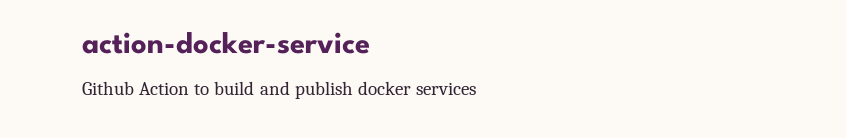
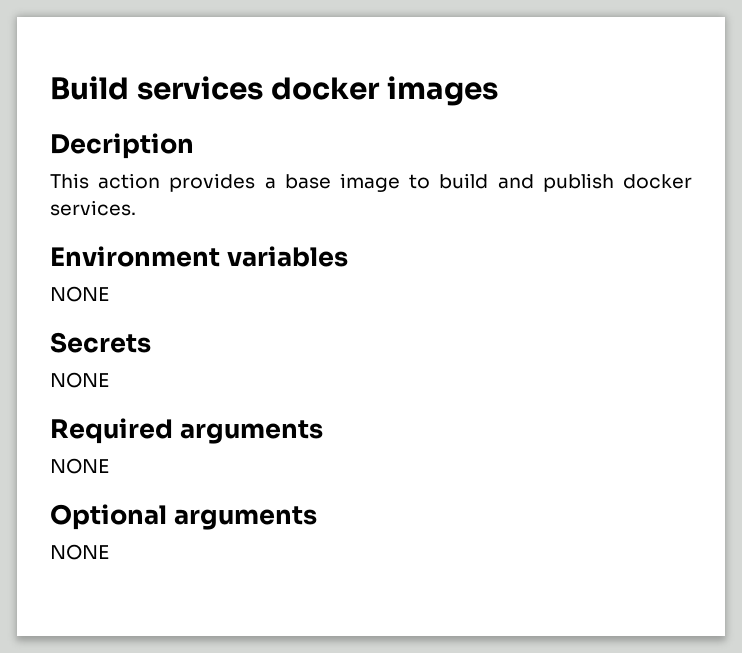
- action-docker-service
- Github Action to build and publish docker services
+ Build services docker images
+ Decription
+ This action provides a base image to build and publish docker services.
+ Environment variables
+ NONE
+ Secrets
+ NONE
+ Required arguments
+ NONE
+ Optional arguments
+ NONE

